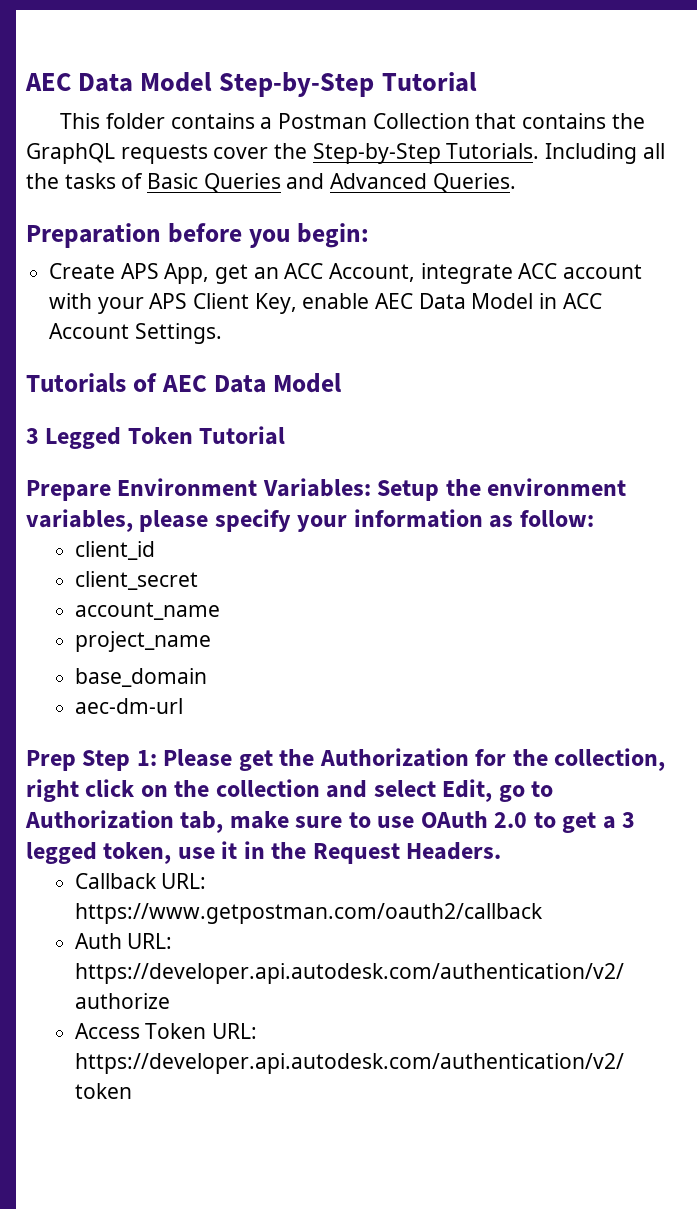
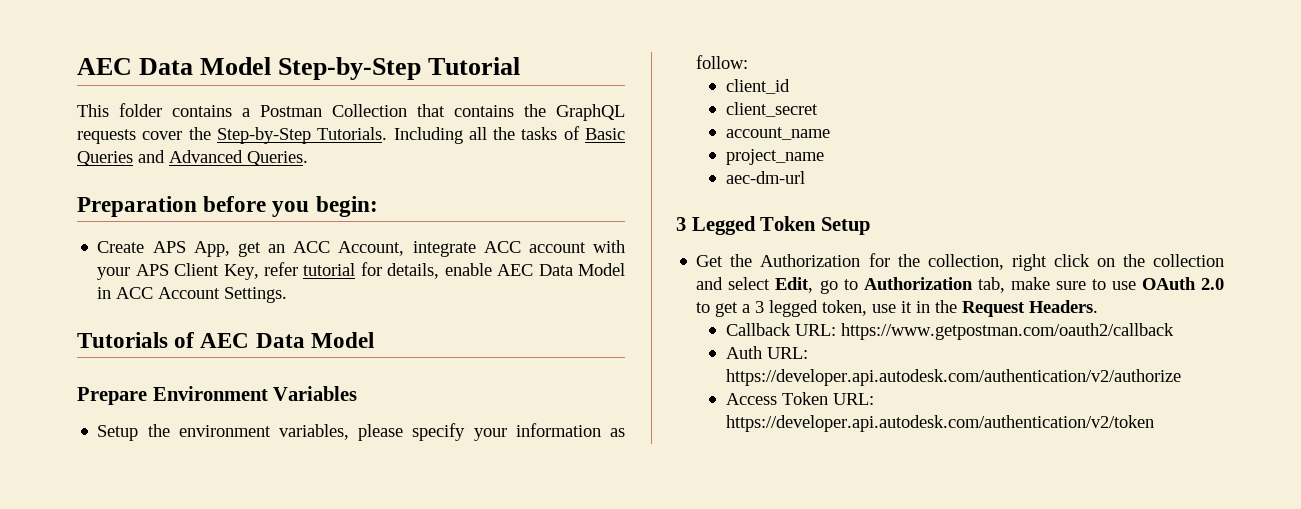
- Create APS App, get an ACC Account, integrate ACC account with your APS Client Key, enable AEC Data Model in ACC Account Settings.
+ Create APS App, get an ACC Account, integrate ACC account with your APS Client Key, refer tutorial for details, enable AEC Data Model in ACC Account Settings.
- 3 Legged Token Tutorial
- Prepare Environment Variables: Setup the environment variables, please specify your information as follow:
+ Prepare Environment Variables
+ Setup the environment variables, please specify your information as follow:
- base_domain
- Prep Step 1: Please get the Authorization for the collection, right click on the collection and select Edit, go to Authorization tab, make sure to use OAuth 2.0 to get a 3 legged token, use it in the Request Headers.
+ 3 Legged Token Setup
+ Get the Authorization for the collection, right click on the collection and select Edit, go to Authorization tab, make sure to use OAuth 2.0 to get a 3 legged token, use it in the Request Headers.

